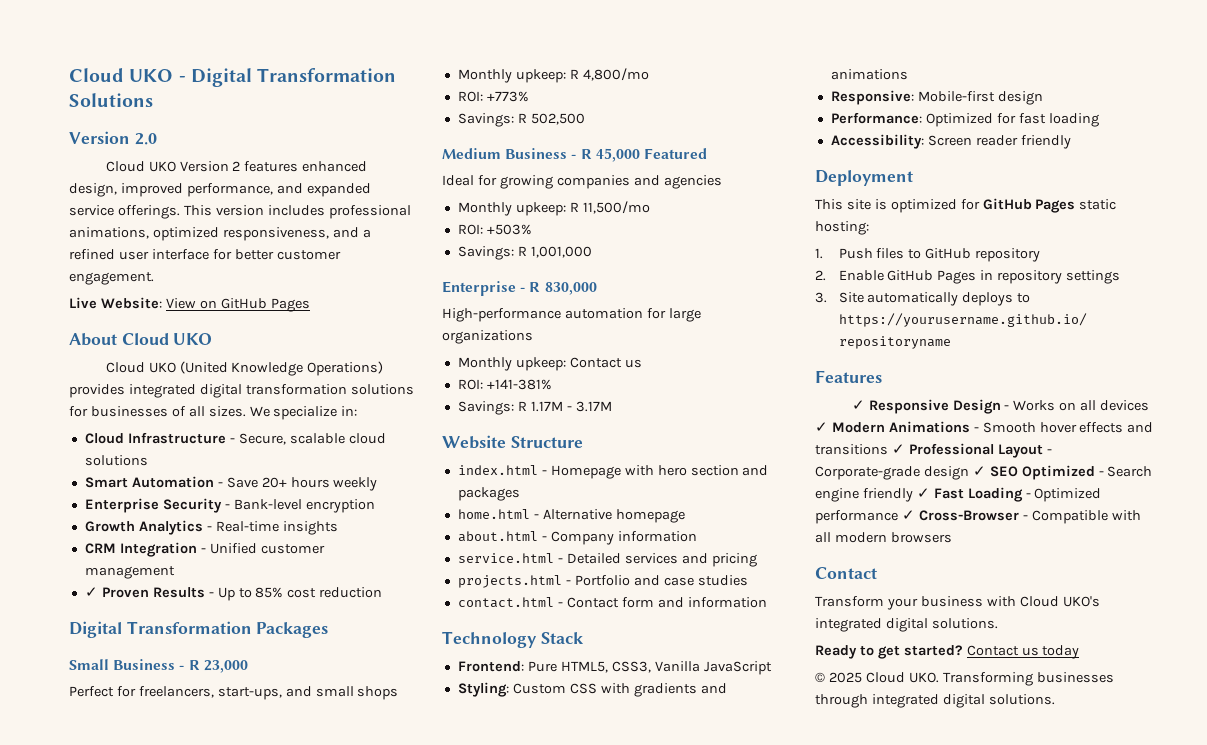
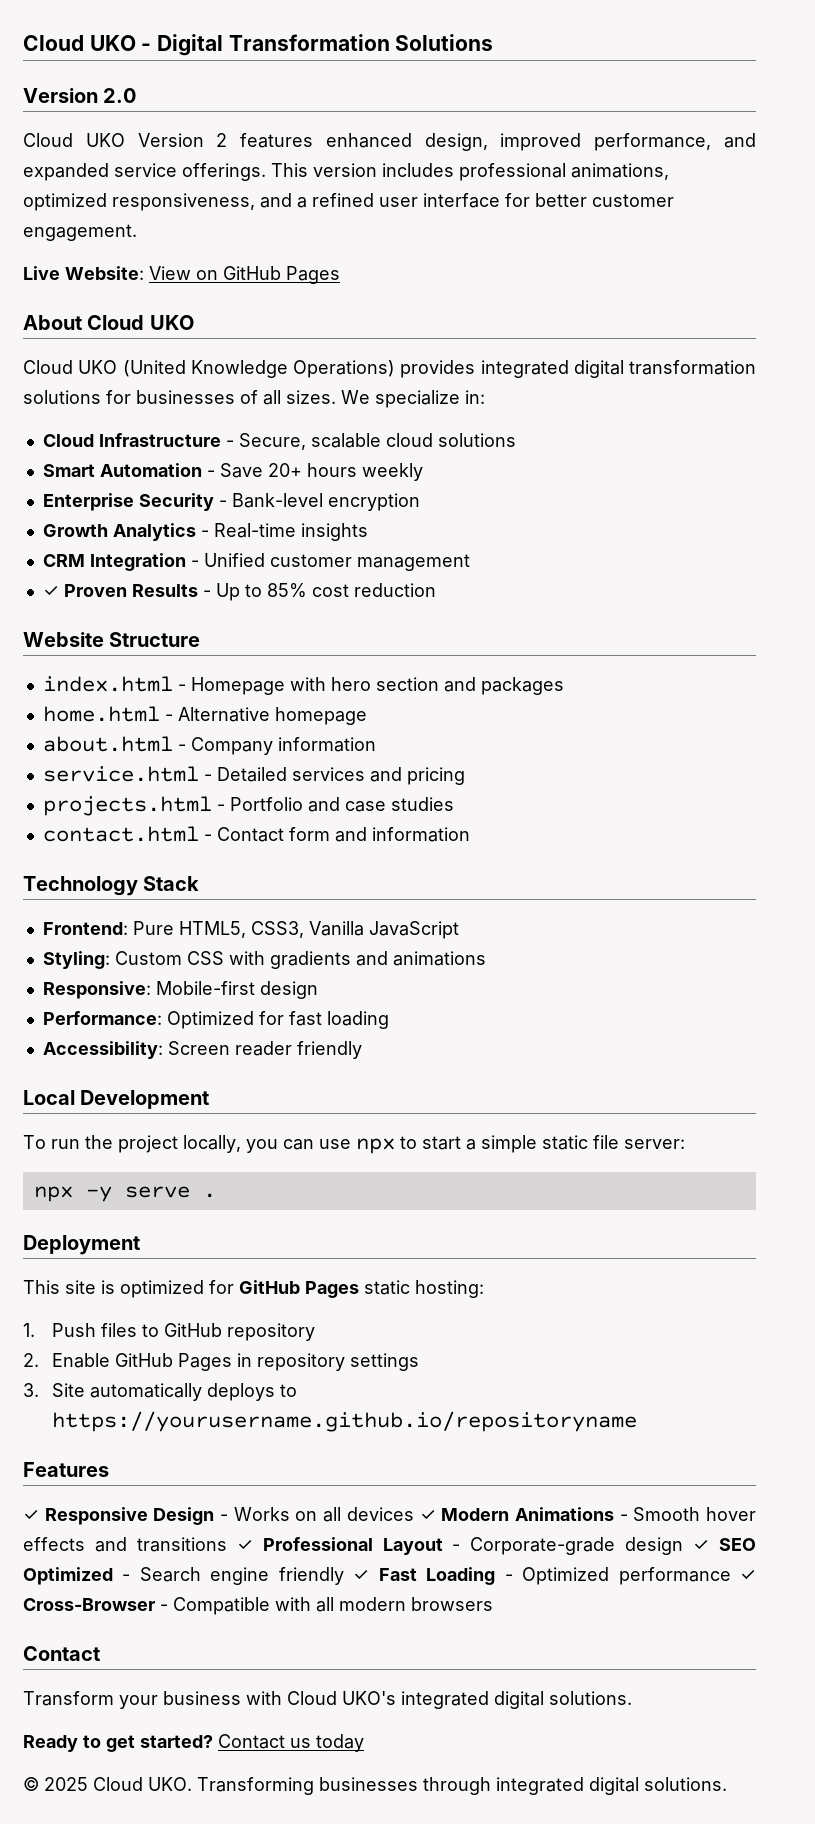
- Digital Transformation Packages
- Small Business - R 23,000
- Perfect for freelancers, start-ups, and small shops
- Monthly upkeep: R 4,800/mo
- ROI: +773%
- Savings: R 502,500
- Medium Business - R 45,000 Featured
- Ideal for growing companies and agencies
- Monthly upkeep: R 11,500/mo
- ROI: +503%
- Savings: R 1,001,000
- Enterprise - R 830,000
- High-performance automation for large organizations
- Monthly upkeep: Contact us
- ROI: +141-381%
- Savings: R 1.17M - 3.17M
+ Local Development
+ To run the project locally, you can use npx to start a simple static file server:
+ npx -y serve .

